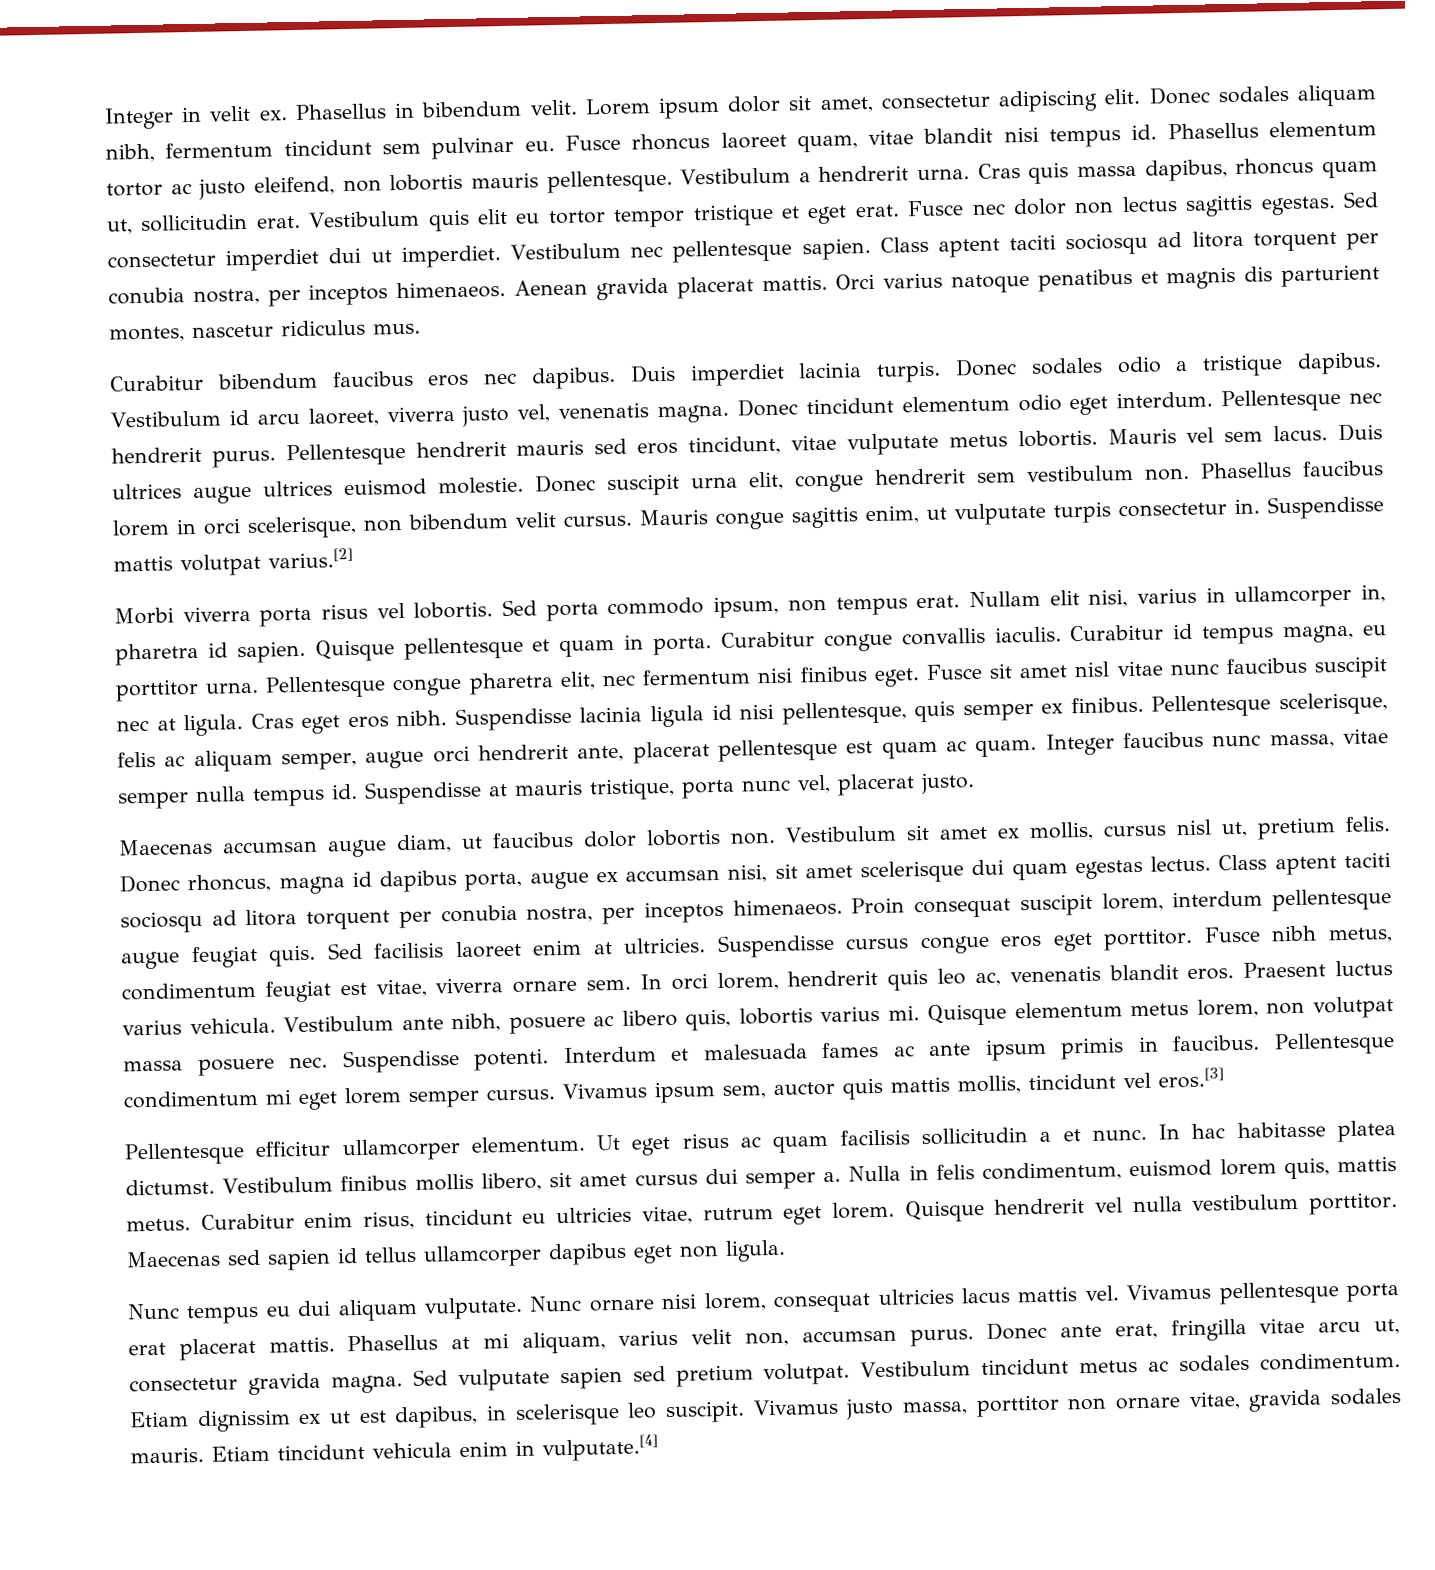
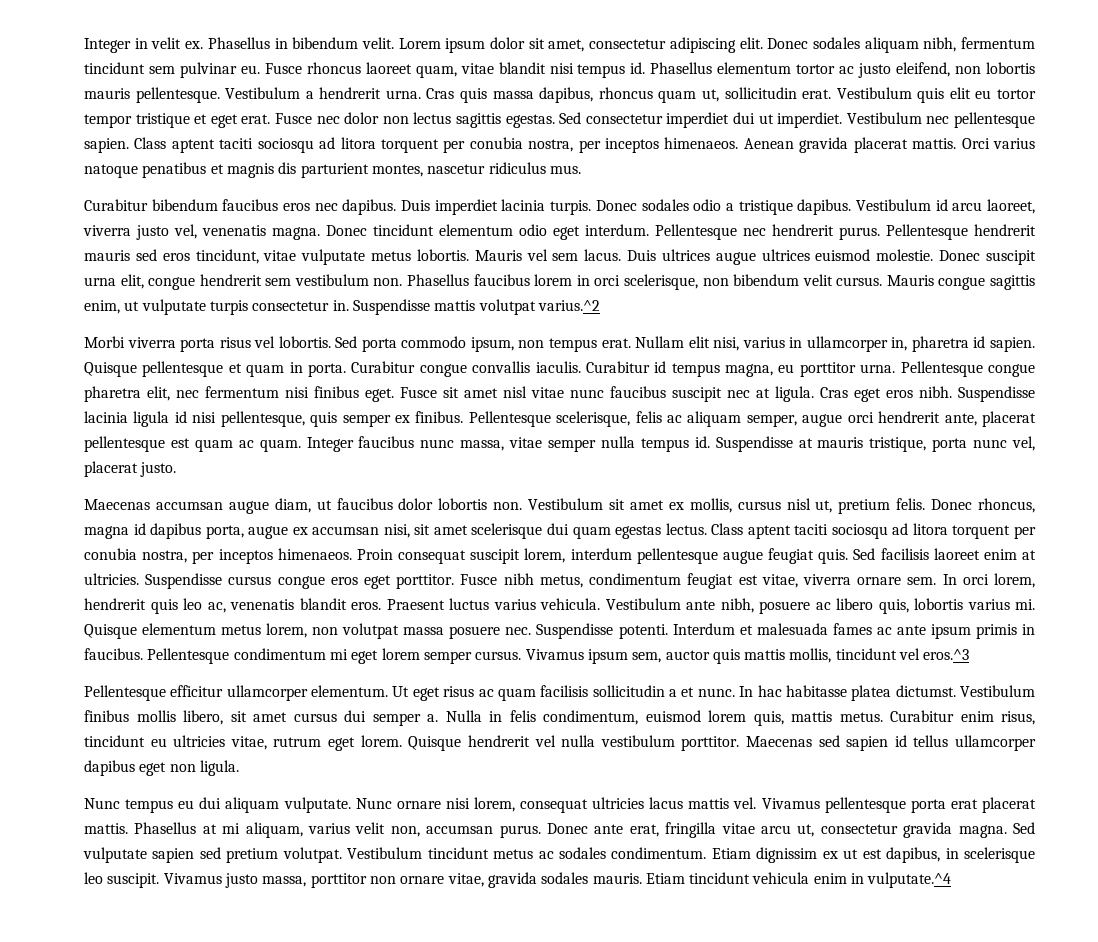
- Suspendisse mattis volutpat varius.[2]
+ Suspendisse mattis volutpat varius.^2
- Vivamus ipsum sem, auctor quis mattis mollis, tincidunt vel eros.[3]
+ Vivamus ipsum sem, auctor quis mattis mollis, tincidunt vel eros.^3
- Etiam tincidunt vehicula enim in vulputate.[4]
+ Etiam tincidunt vehicula enim in vulputate.^4

